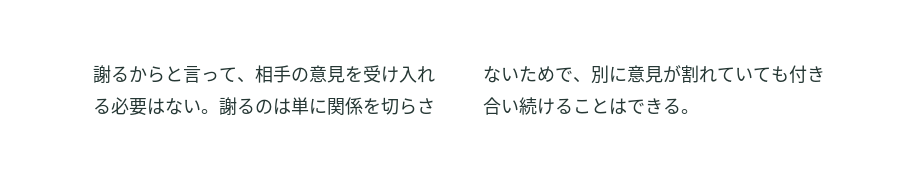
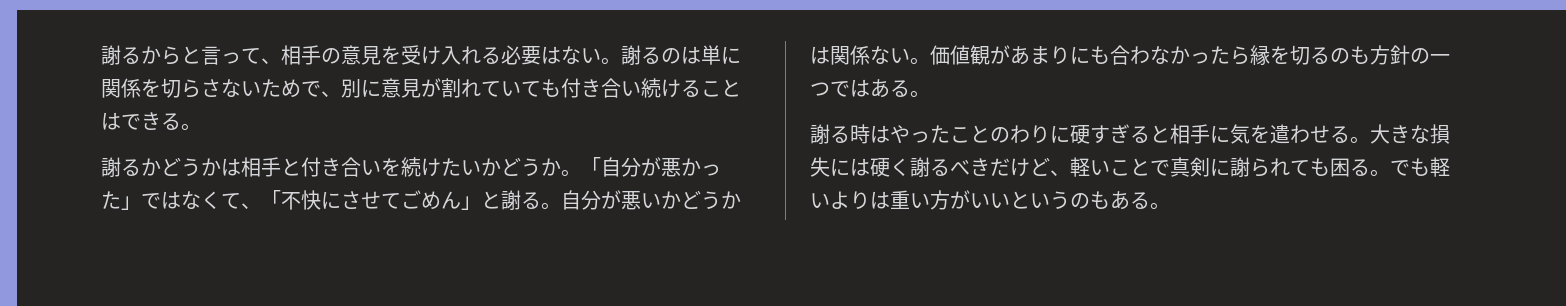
+ 謝るかどうかは相手と付き合いを続けたいかどうか。「自分が悪かった」ではなくて、「不快にさせてごめん」と謝る。自分が悪いかどうかは関係ない。価値観があまりにも合わなかったら縁を切るのも方針の一つではある。
+ 謝る時はやったことのわりに硬すぎると相手に気を遣わせる。大きな損失には硬く謝るべきだけど、軽いことで真剣に謝られても困る。でも軽いよりは重い方がいいというのもある。

